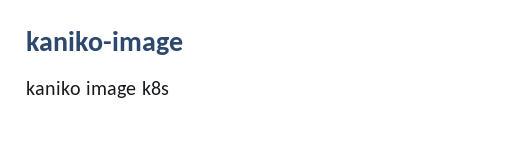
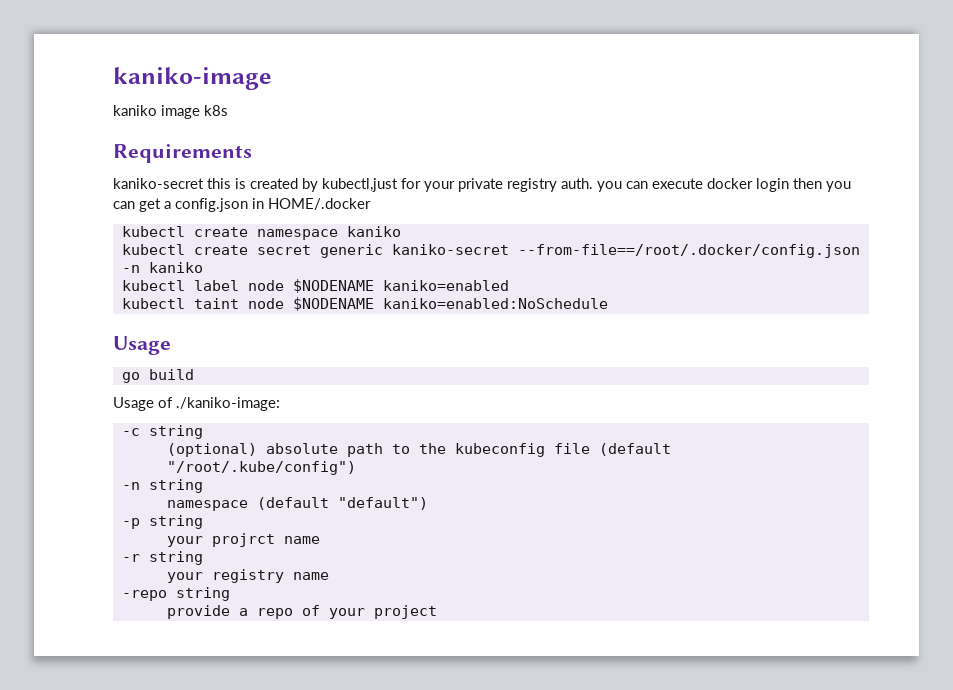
+ Requirements
+ kaniko-secret this is created by kubectl,just for your private registry auth. you can execute docker login then you can get a config.json in HOME/.docker
+ kubectl create namespace kaniko
+ kubectl create secret generic kaniko-secret --from-file==/root/.docker/config.json -n kaniko
+ kubectl label node $NODENAME kaniko=enabled
+ kubectl taint node $NODENAME kaniko=enabled:NoSchedule
+ Usage
+ go build
+ Usage of ./kaniko-image:
+ -c string
+ (optional) absolute path to the kubeconfig file (default "/root/.kube/config")
+ -n string
+ namespace (default "default")
+ -p string
+ your projrct name
+ -r string
+ your registry name
+ -repo string
+ provide a repo of your project

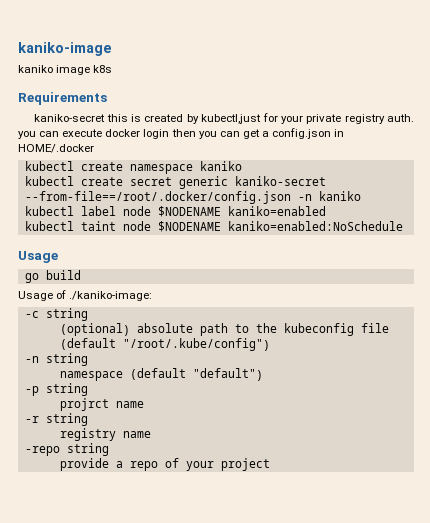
- your projrct name
+ projrct name
- your registry name
+ registry name

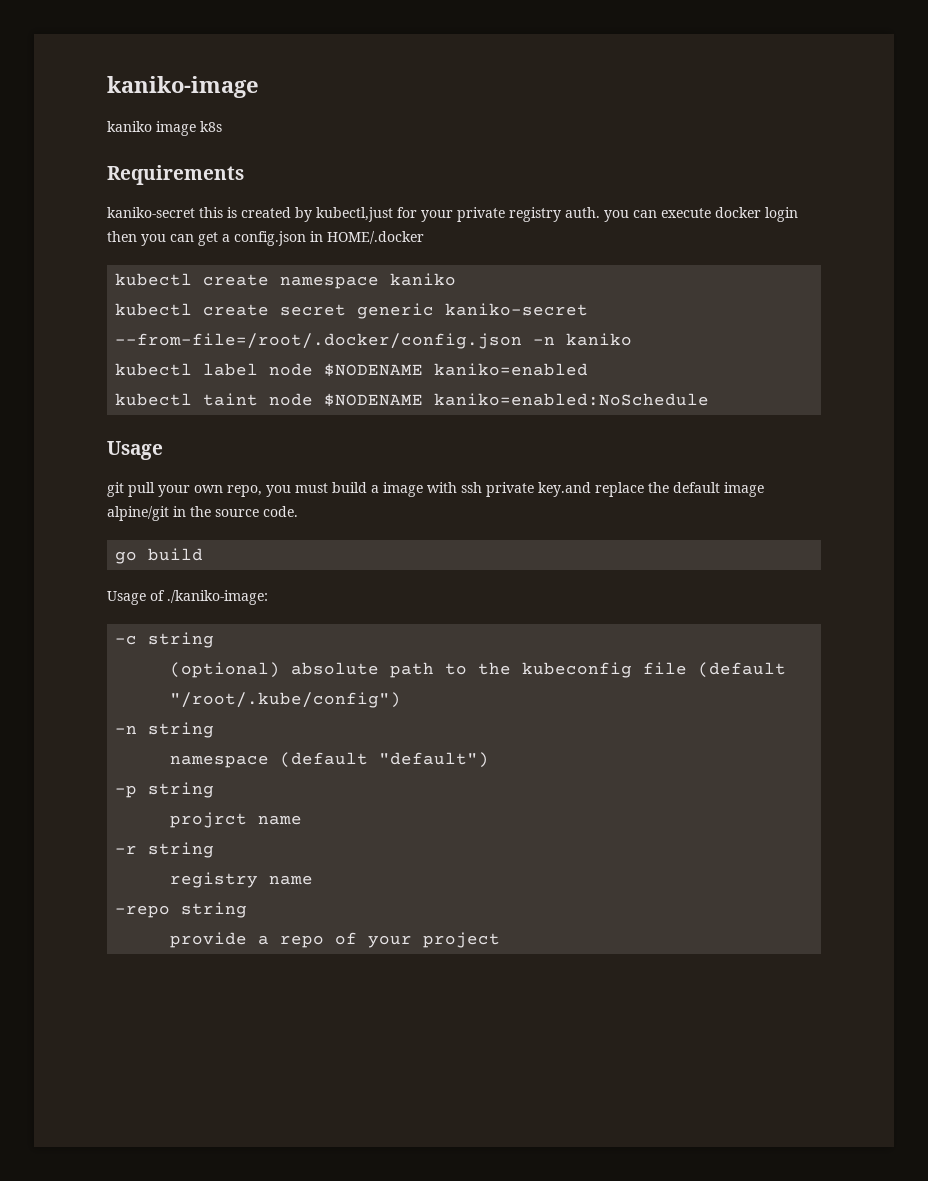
- kubectl create secret generic kaniko-secret --from-file==/root/.docker/config.json -n kaniko
+ kubectl create secret generic kaniko-secret --from-file=/root/.docker/config.json -n kaniko
+ git pull your own repo, you must build a image with ssh private key.and replace the default image alpine/git in the source code.

